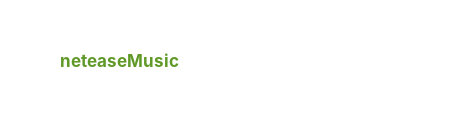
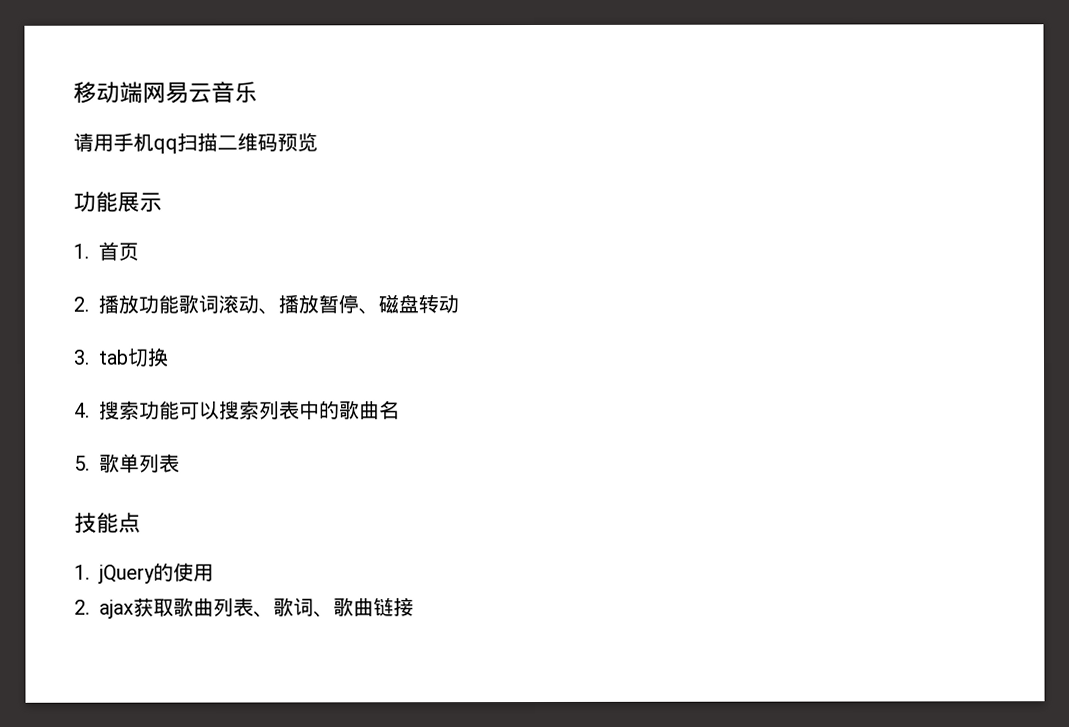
- neteaseMusic
+ 移动端网易云音乐
+ 请用手机qq扫描二维码预览
+ 功能展示
+ 1.首页
+ 2.播放功能歌词滚动、播放暂停、磁盘转动
+ 3. tab切换
+ 4.搜索功能可以搜索列表中的歌曲名
+ 5.歌单列表
+ 技能点
+ 1. jQuery的使用
+ 2. ajax获取歌曲列表、歌词、歌曲链接

